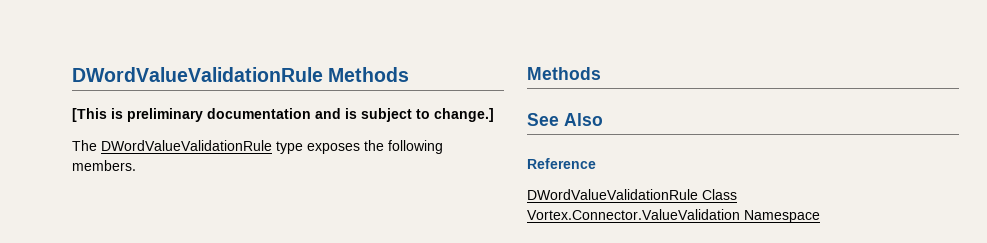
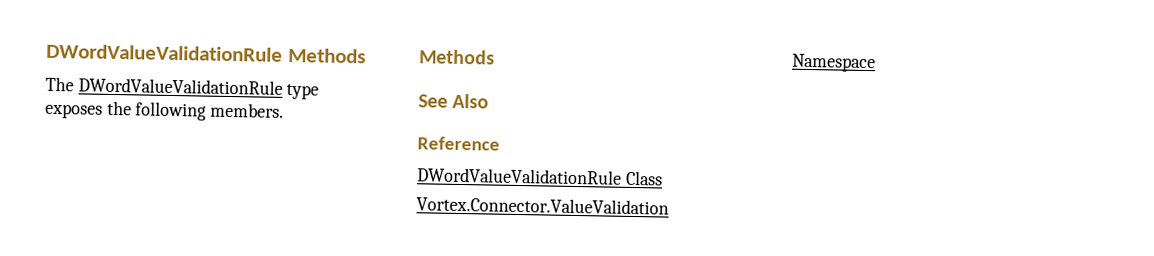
- [This is preliminary documentation and is subject to change.]

